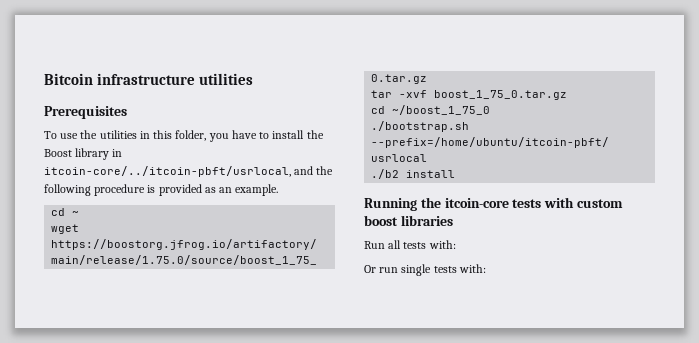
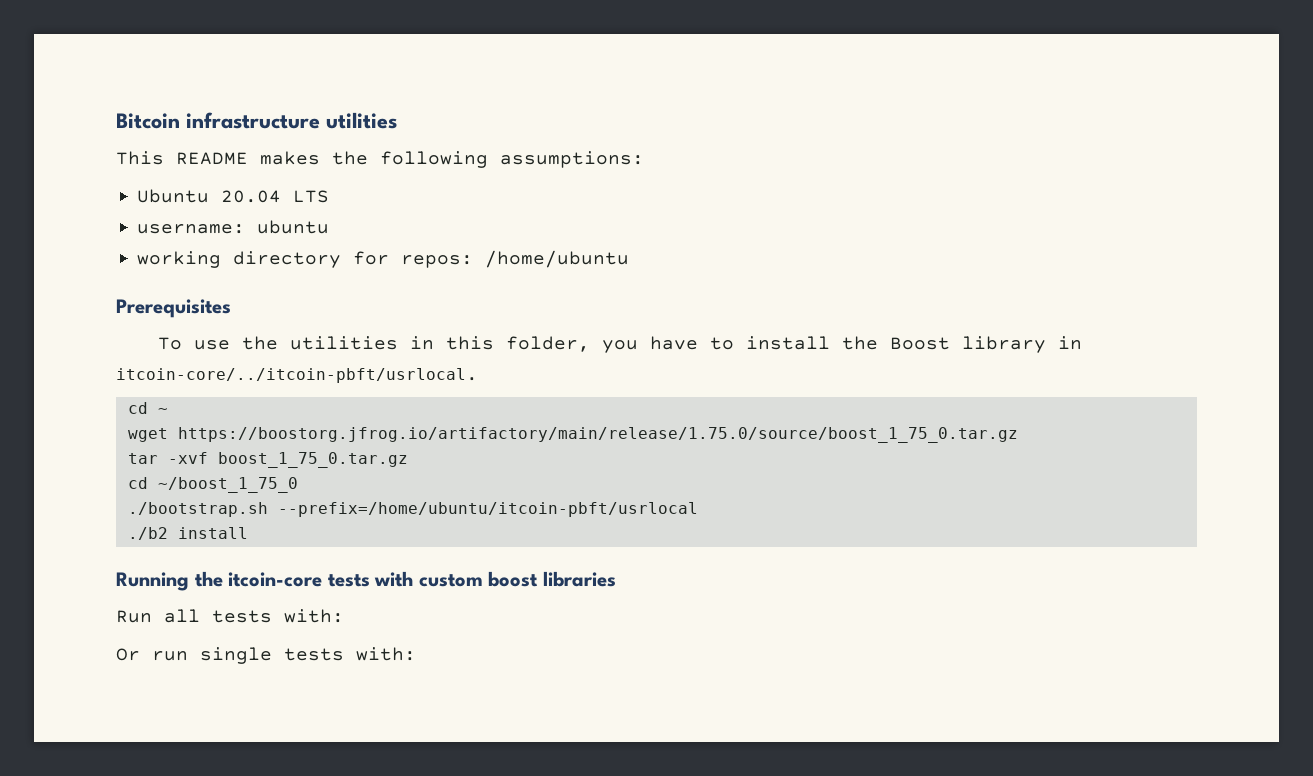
+ This README makes the following assumptions:
+ Ubuntu 20.04 LTS
+ username: ubuntu
+ working directory for repos: /home/ubuntu
- To use the utilities in this folder, you have to install the Boost library in itcoin-core/../itcoin-pbft/usrlocal, and the following procedure is provided as an example.
+ To use the utilities in this folder, you have to install the Boost library in itcoin-core/../itcoin-pbft/usrlocal.

